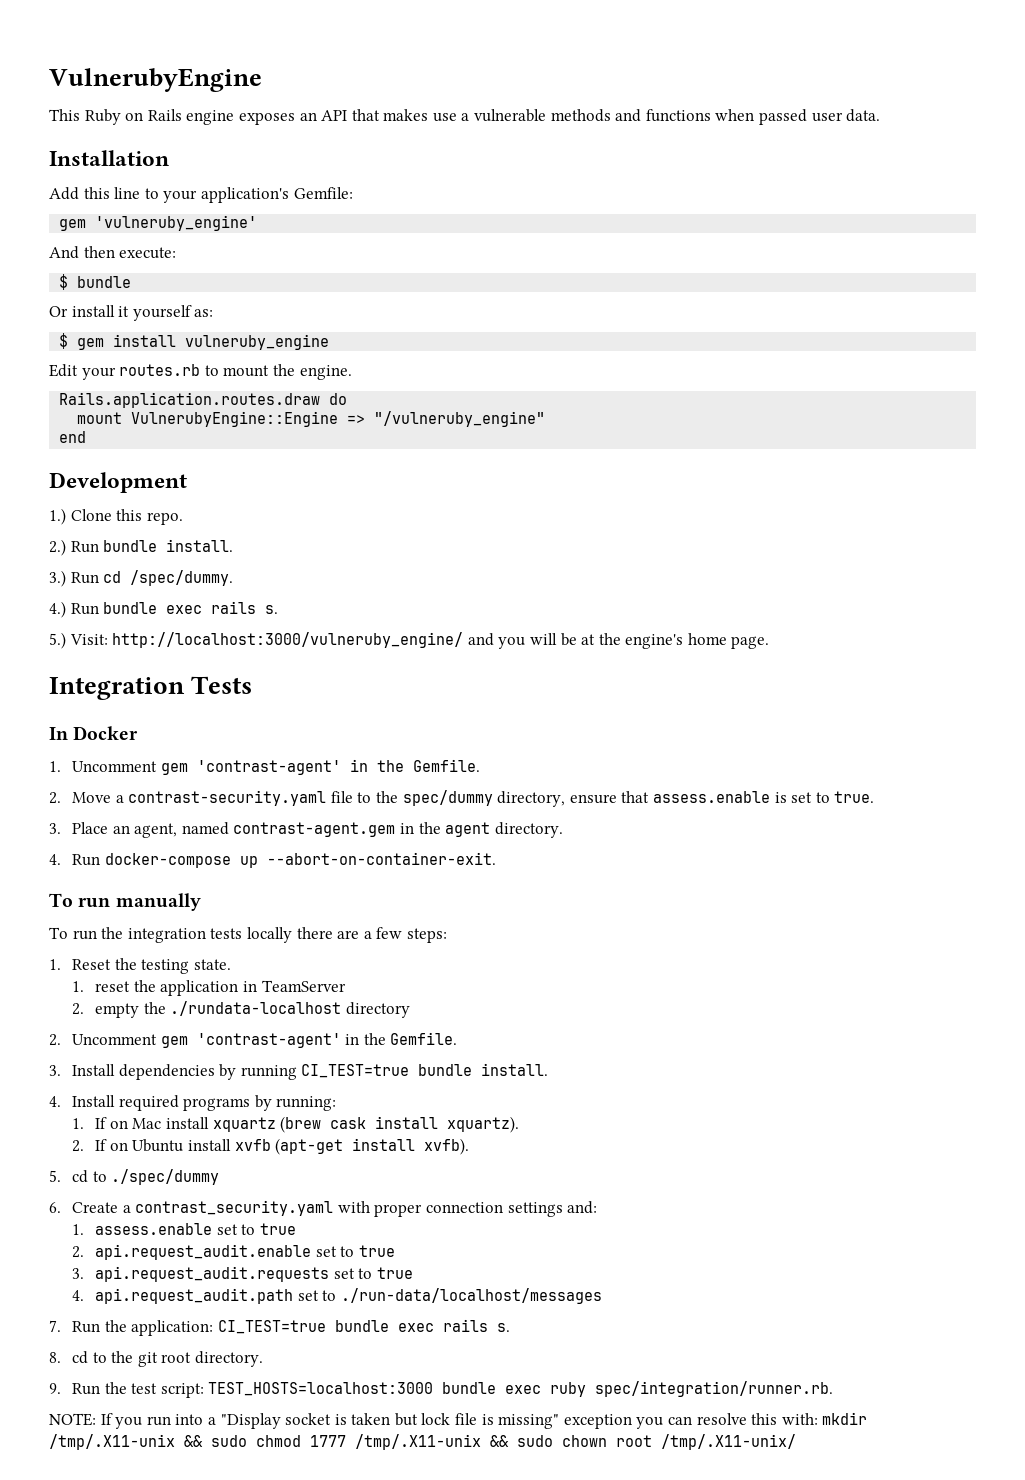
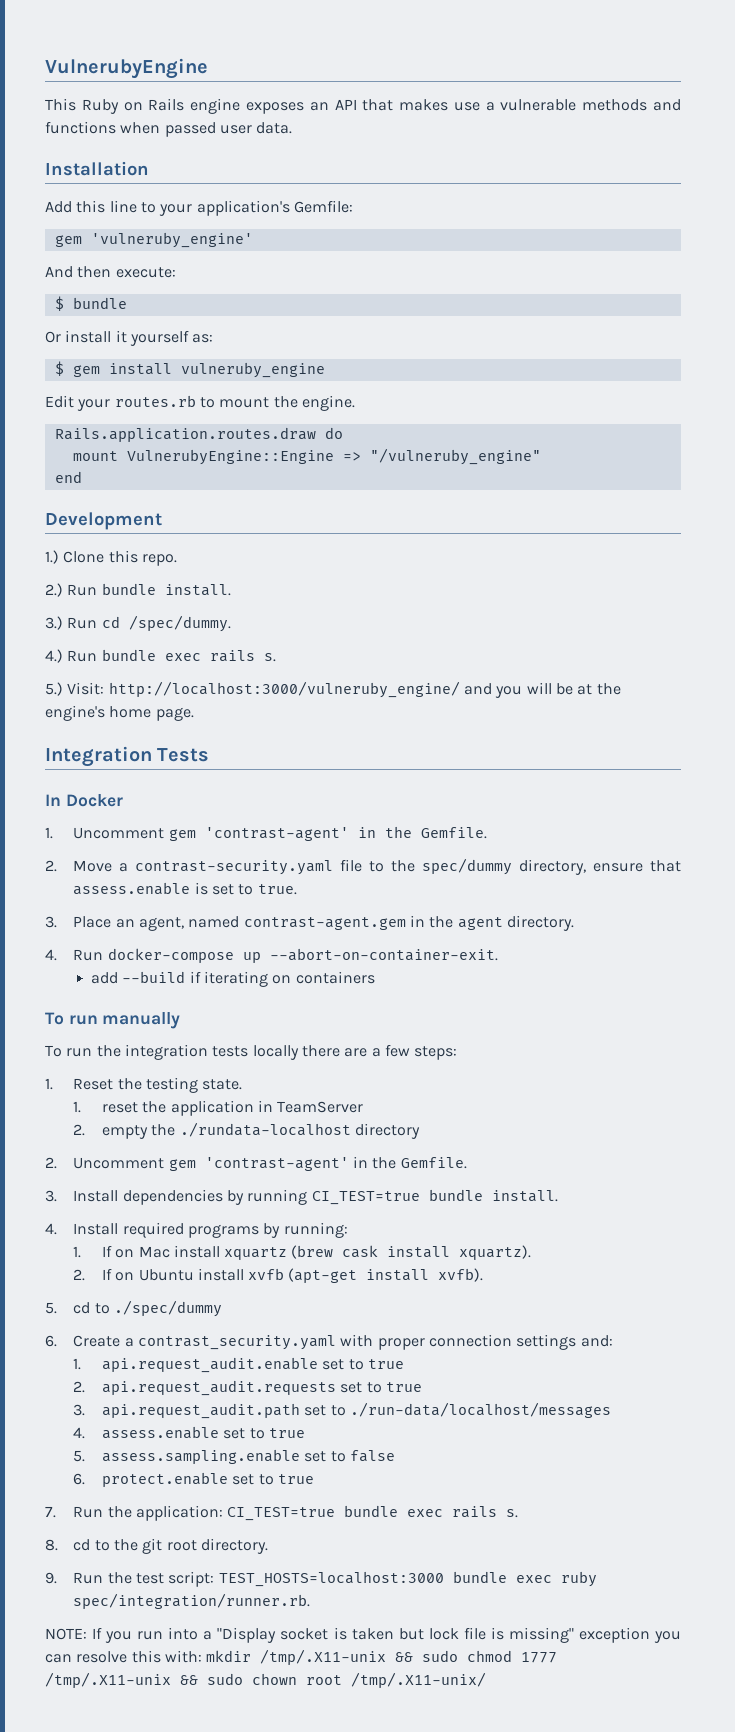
+ add --build if iterating on containers
- 1. assess.enable set to true
- 2. api.request_audit.enable set to true
+ 1. api.request_audit.enable set to true
- 3. api.request_audit.requests set to true
+ 2. api.request_audit.requests set to true
- 4. api.request_audit.path set to ./run-data/localhost/messages
+ 3. api.request_audit.path set to ./run-data/localhost/messages
+ 4. assess.enable set to true
+ 5. assess.sampling.enable set to false
+ 6. protect.enable set to true

